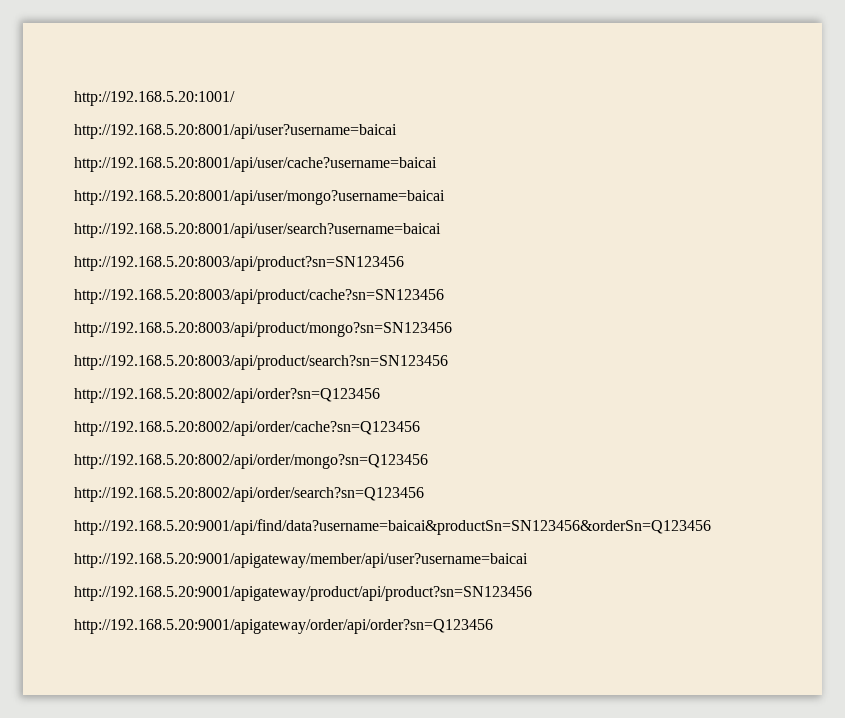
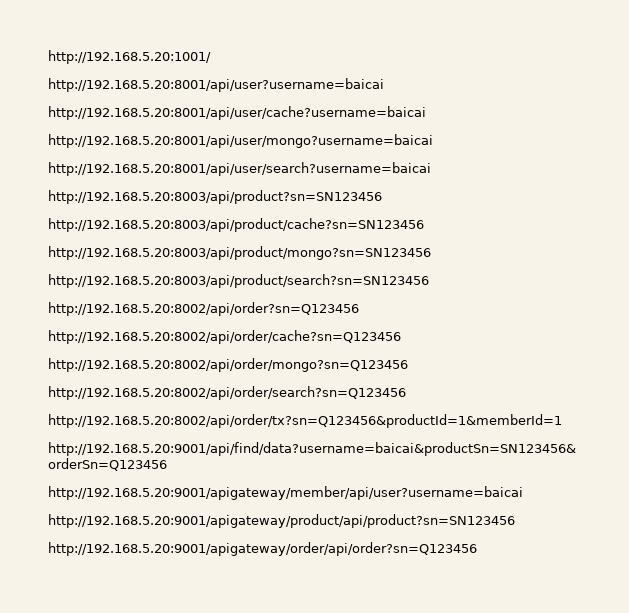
+ http://192.168.5.20:8002/api/order/tx?sn=Q123456&productId=1&memberId=1

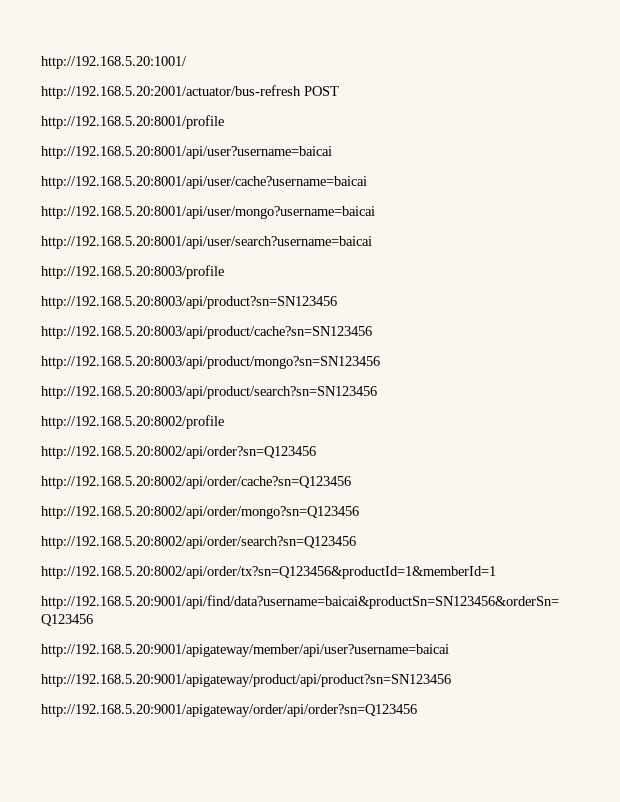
+ http://192.168.5.20:2001/actuator/bus-refresh POST
+ http://192.168.5.20:8001/profile
+ http://192.168.5.20:8003/profile
+ http://192.168.5.20:8002/profile

